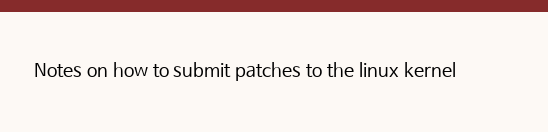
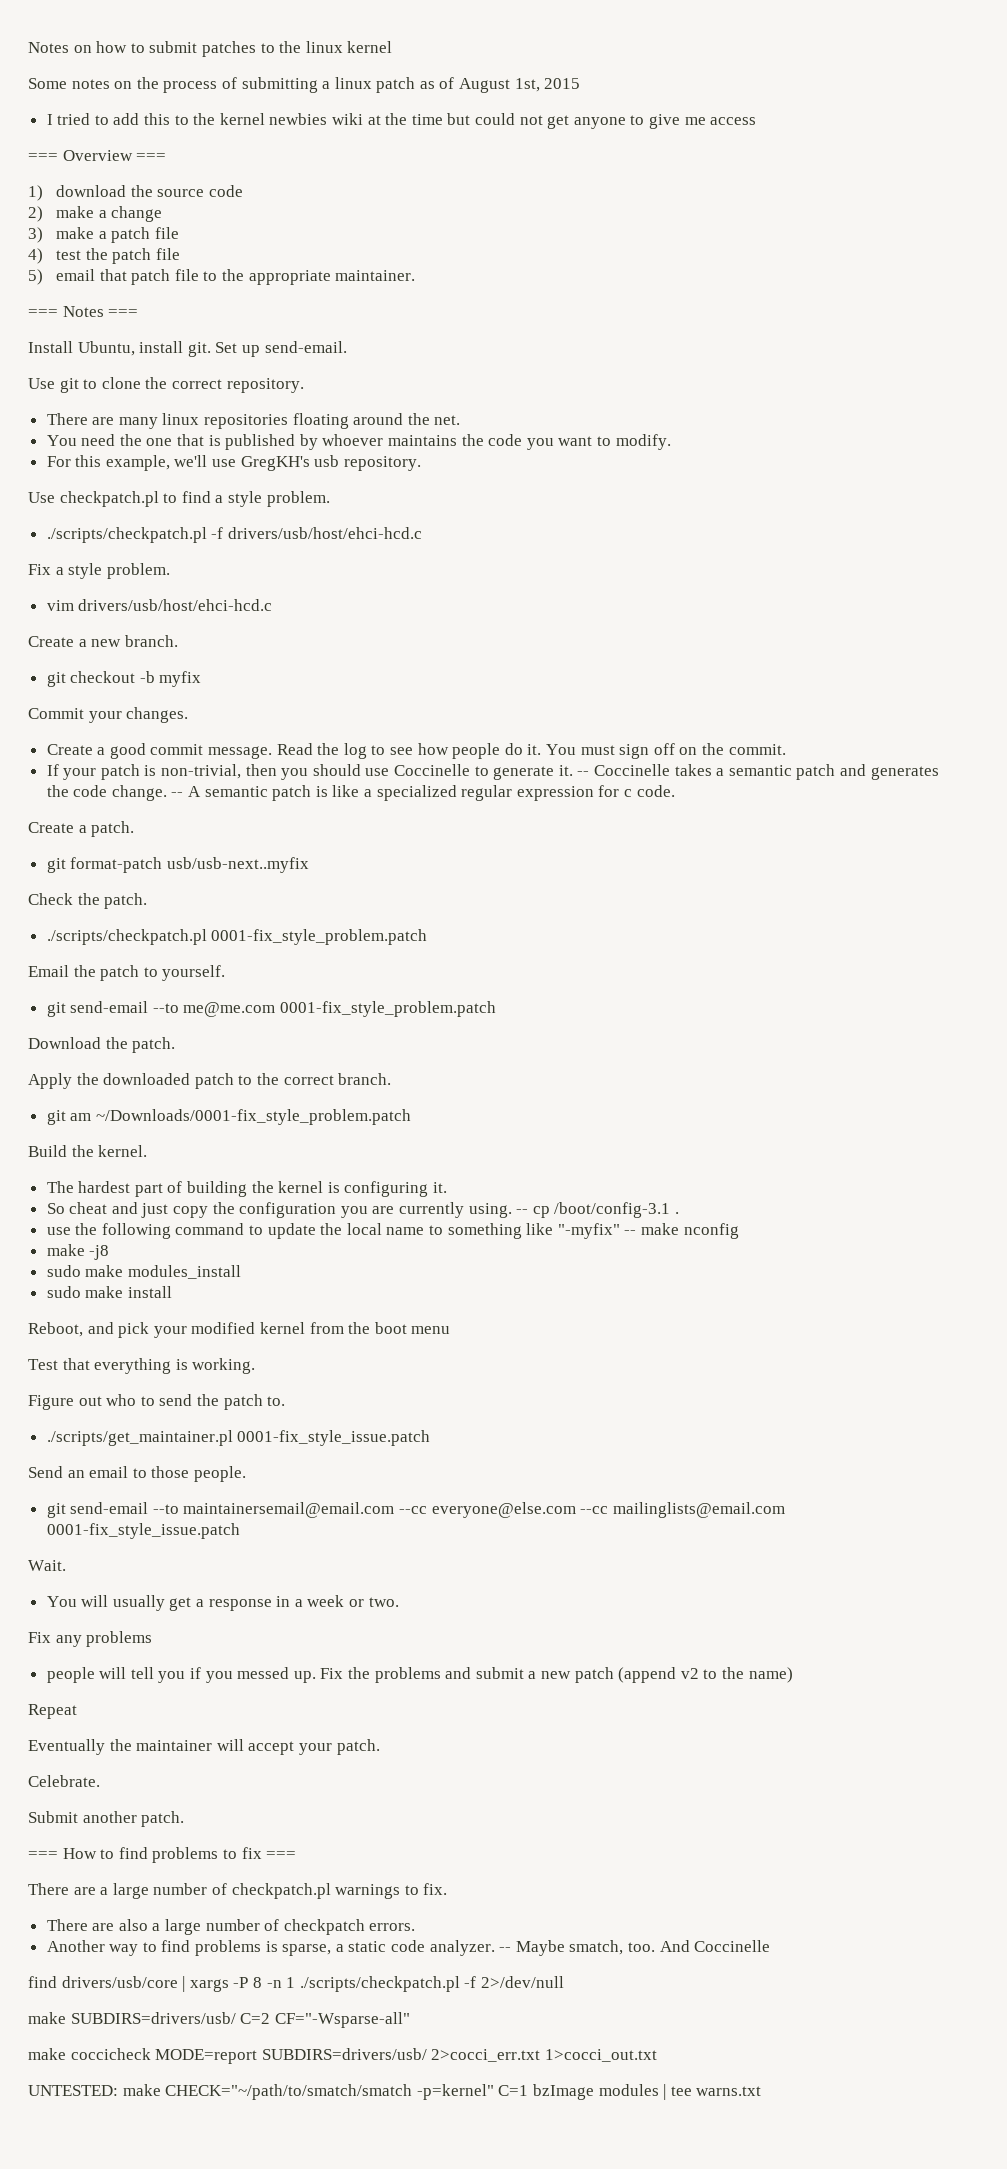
+ Some notes on the process of submitting a linux patch as of August 1st, 2015
+ I tried to add this to the kernel newbies wiki at the time but could not get anyone to give me access
+ === Overview ===
+ 1) download the source code
+ 2) make a change
+ 3) make a patch file
+ 4) test the patch file
+ 5) email that patch file to the appropriate maintainer.
+ === Notes ===
+ Install Ubuntu, install git. Set up send-email.
+ Use git to clone the correct repository.
+ There are many linux repositories floating around the net.
+ You need the one that is published by whoever maintains the code you want to modify.
+ For this example, we'll use GregKH's usb repository.
+ Use checkpatch.pl to find a style problem.
+ ./scripts/checkpatch.pl -f drivers/usb/host/ehci-hcd.c
+ Fix a style problem.
+ vim drivers/usb/host/ehci-hcd.c
+ Create a new branch.
+ git checkout -b myfix
+ Commit your changes.
+ Create a good commit message. Read the log to see how people do it. You must sign off on the commit.
+ If your patch is non-trivial, then you should use Coccinelle to generate it. -- Coccinelle takes a semantic patch and generates the code change. -- A semantic patch is like a specialized regular expression for c code.
+ Create a patch.
+ git format-patch usb/usb-next..myfix
+ Check the patch.
+ ./scripts/checkpatch.pl 0001-fix_style_problem.patch
+ Email the patch to yourself.
+ git send-email --to me@me.com 0001-fix_style_problem.patch
+ Download the patch.
+ Apply the downloaded patch to the correct branch.
+ git am ~/Downloads/0001-fix_style_problem.patch
+ Build the kernel.
+ The hardest part of building the kernel is configuring it.
+ So cheat and just copy the configuration you are currently using. -- cp /boot/config-3.1 .
+ use the following command to update the local name to something like "-myfix" -- make nconfig
+ make -j8
+ sudo make modules_install
+ sudo make install
+ Reboot, and pick your modified kernel from the boot menu
+ Test that everything is working.
+ Figure out who to send the patch to.
+ ./scripts/get_maintainer.pl 0001-fix_style_issue.patch
+ Send an email to those people.
+ git send-email --to maintainersemail@email.com --cc everyone@else.com --cc mailinglists@email.com 0001-fix_style_issue.patch
+ Wait.
+ You will usually get a response in a week or two.
+ Fix any problems
+ people will tell you if you messed up. Fix the problems and submit a new patch (append v2 to the name)
+ Repeat
+ Eventually the maintainer will accept your patch.
+ Celebrate.
+ Submit another patch.
+ === How to find problems to fix ===
+ There are a large number of checkpatch.pl warnings to fix.
+ There are also a large number of checkpatch errors.
+ Another way to find problems is sparse, a static code analyzer. -- Maybe smatch, too. And Coccinelle
+ find drivers/usb/core | xargs -P 8 -n 1 ./scripts/checkpatch.pl -f 2>/dev/null
+ make SUBDIRS=drivers/usb/ C=2 CF="-Wsparse-all"
+ make coccicheck MODE=report SUBDIRS=drivers/usb/ 2>cocci_err.txt 1>cocci_out.txt
+ UNTESTED: make CHECK="~/path/to/smatch/smatch -p=kernel" C=1 bzImage modules | tee warns.txt

